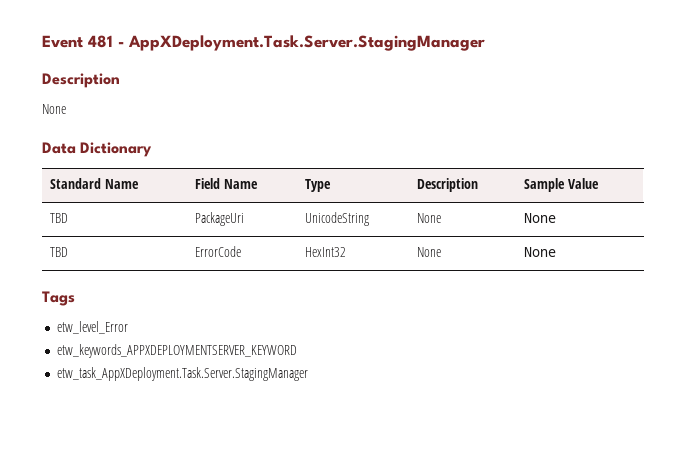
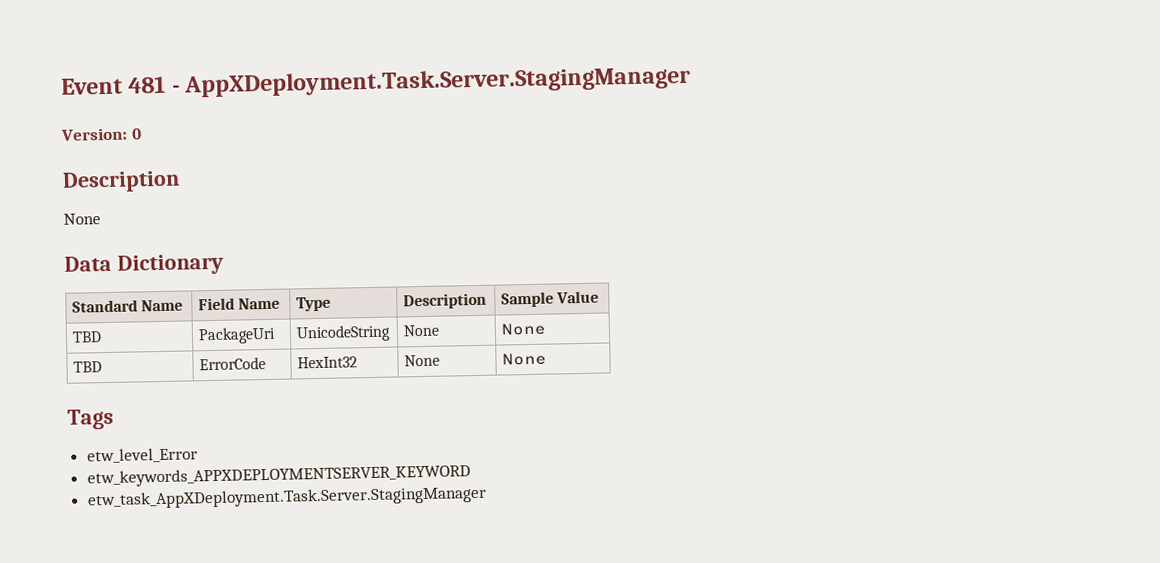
+ Version: 0

